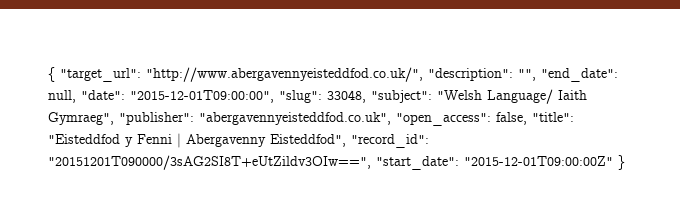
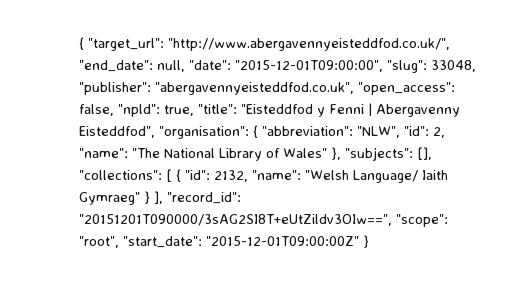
- { "target_url": "http://www.abergavennyeisteddfod.co.uk/", "description": "", "end_date": null, "date": "2015-12-01T09:00:00", "slug": 33048, "subject": "Welsh Language/ Iaith Gymraeg", "publisher": "abergavennyeisteddfod.co.uk", "open_access": false, "title": "Eisteddfod y Fenni | Abergavenny Eisteddfod", "record_id": "20151201T090000/3sAG2SI8T+eUtZildv3OIw==", "start_date": "2015-12-01T09:00:00Z" }
+ { "target_url": "http://www.abergavennyeisteddfod.co.uk/", "end_date": null, "date": "2015-12-01T09:00:00", "slug": 33048, "publisher": "abergavennyeisteddfod.co.uk", "open_access": false, "npld": true, "title": "Eisteddfod y Fenni | Abergavenny Eisteddfod", "organisation": { "abbreviation": "NLW", "id": 2, "name": "The National Library of Wales" }, "subjects": [], "collections": [ { "id": 2132, "name": "Welsh Language/ Iaith Gymraeg" } ], "record_id": "20151201T090000/3sAG2SI8T+eUtZildv3OIw==", "scope": "root", "start_date": "2015-12-01T09:00:00Z" }

